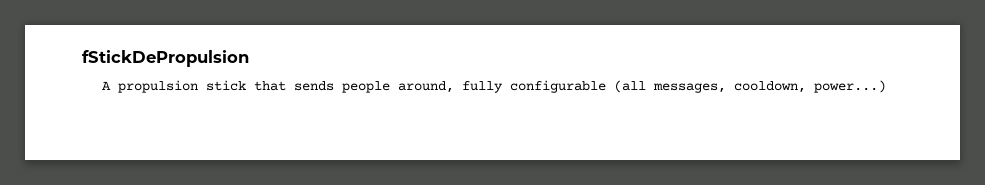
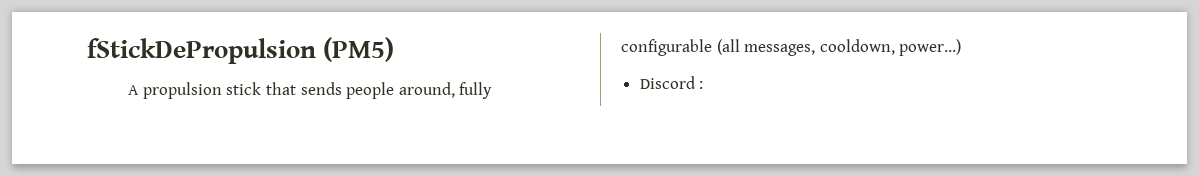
- fStickDePropulsion
+ fStickDePropulsion (PM5)
+ Discord :

